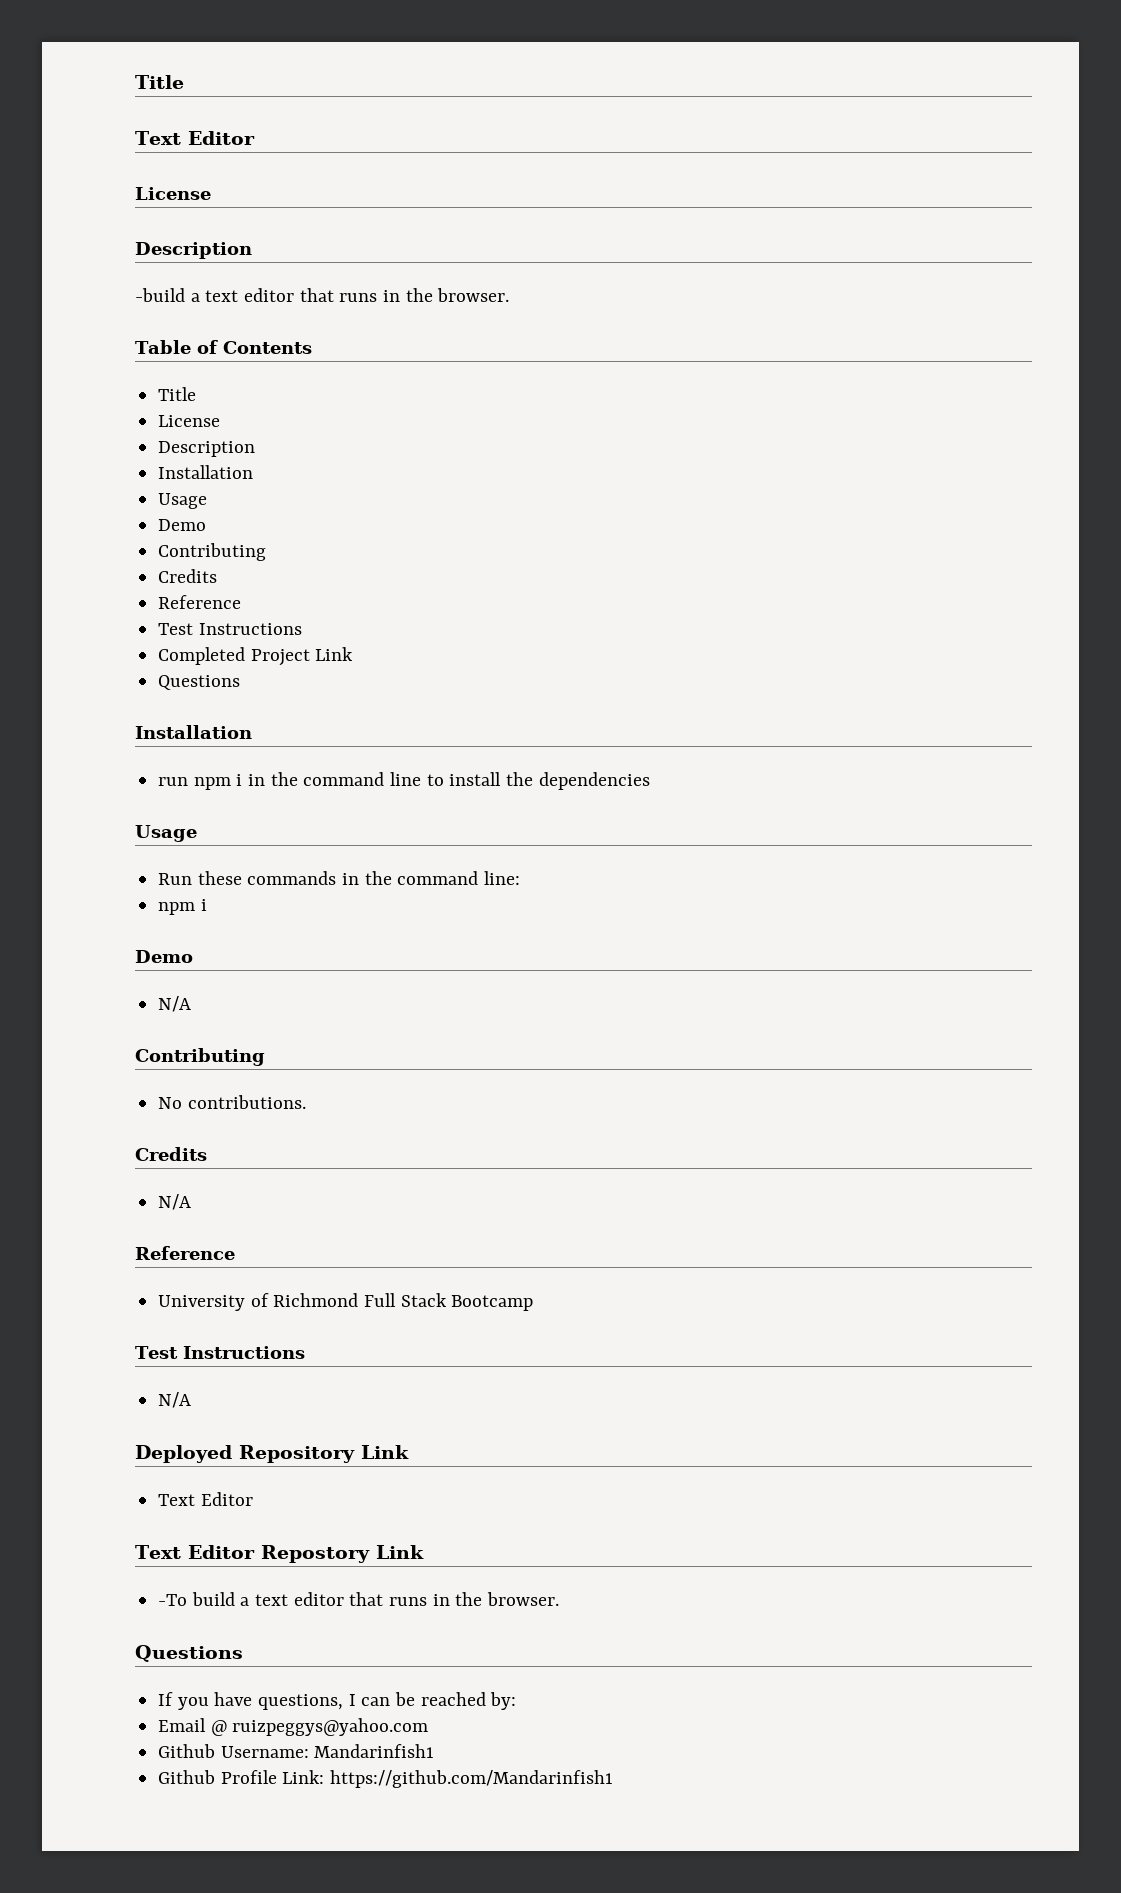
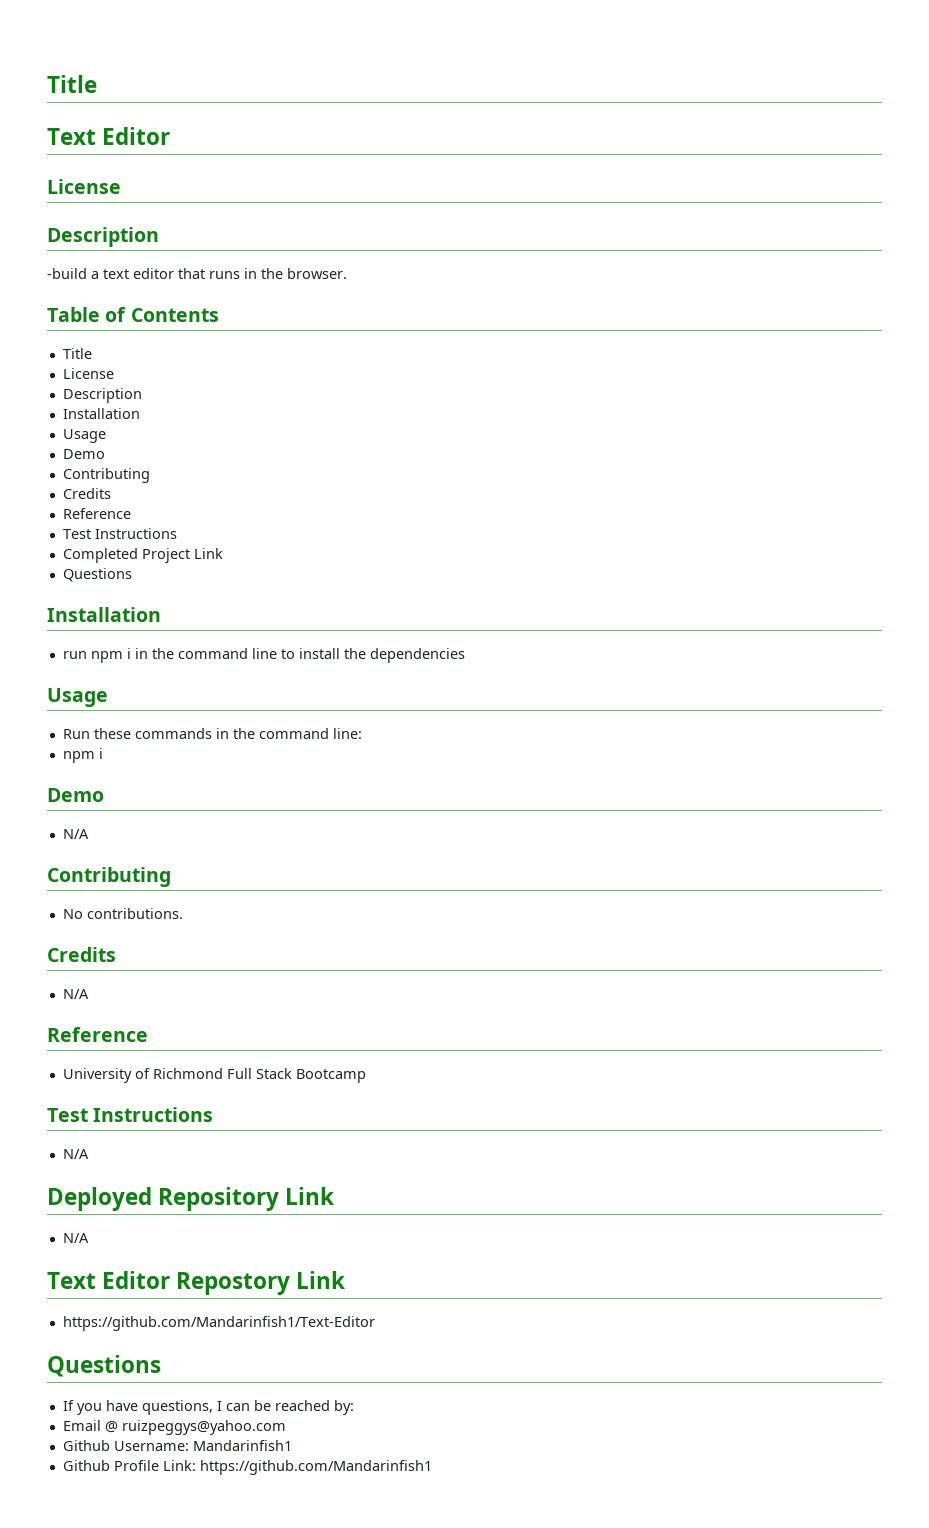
  Deployed Repository Link
- Text Editor
+ N/A
- -To build a text editor that runs in the browser.
+ https://github.com/Mandarinfish1/Text-Editor

